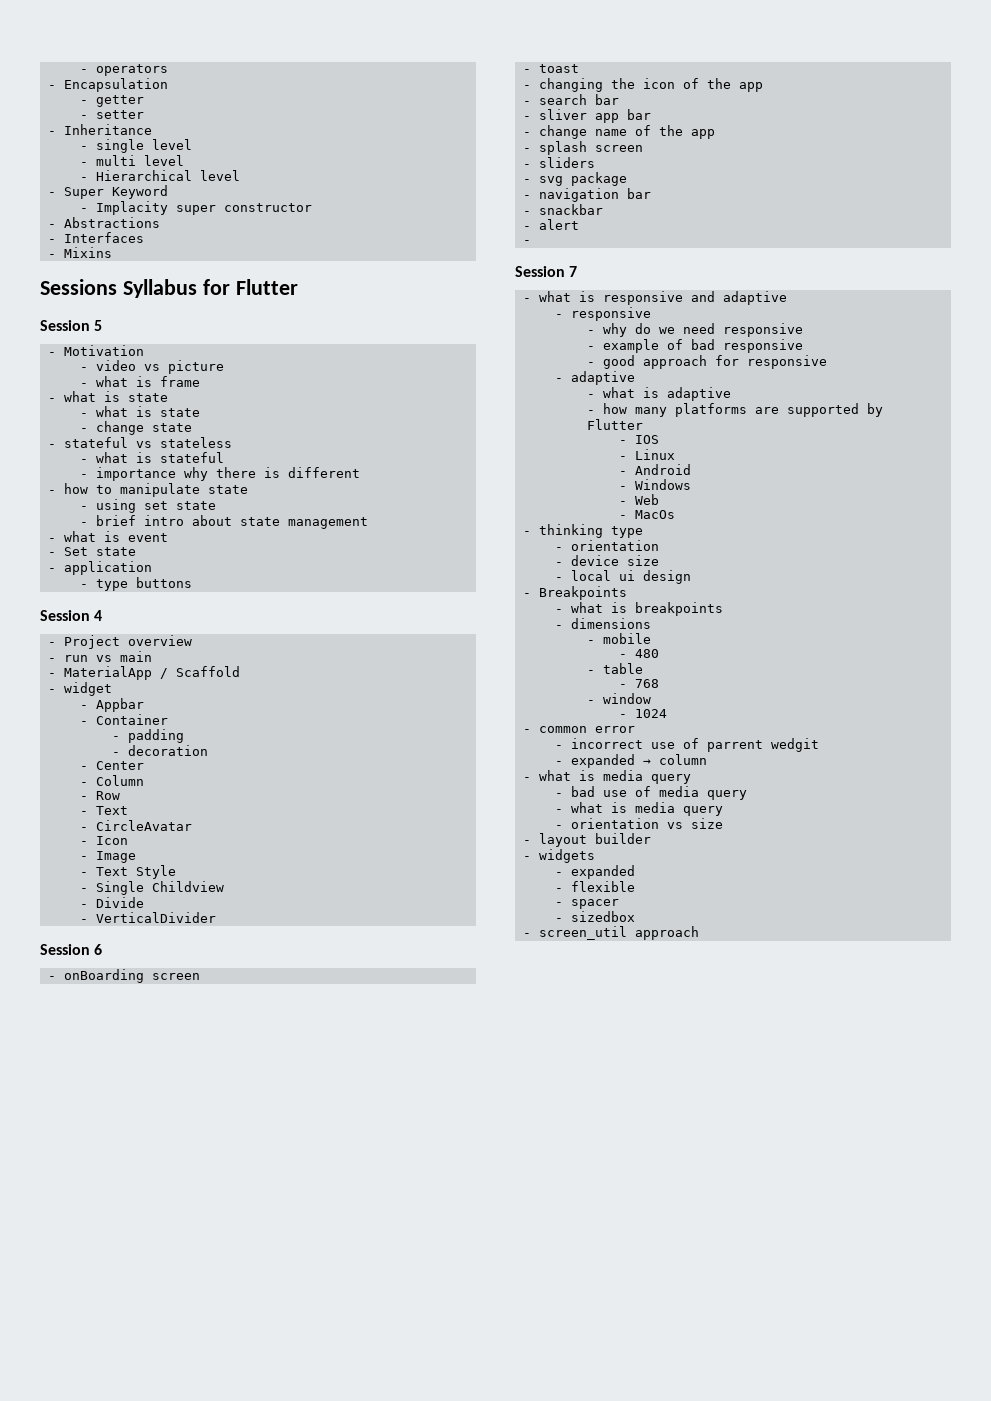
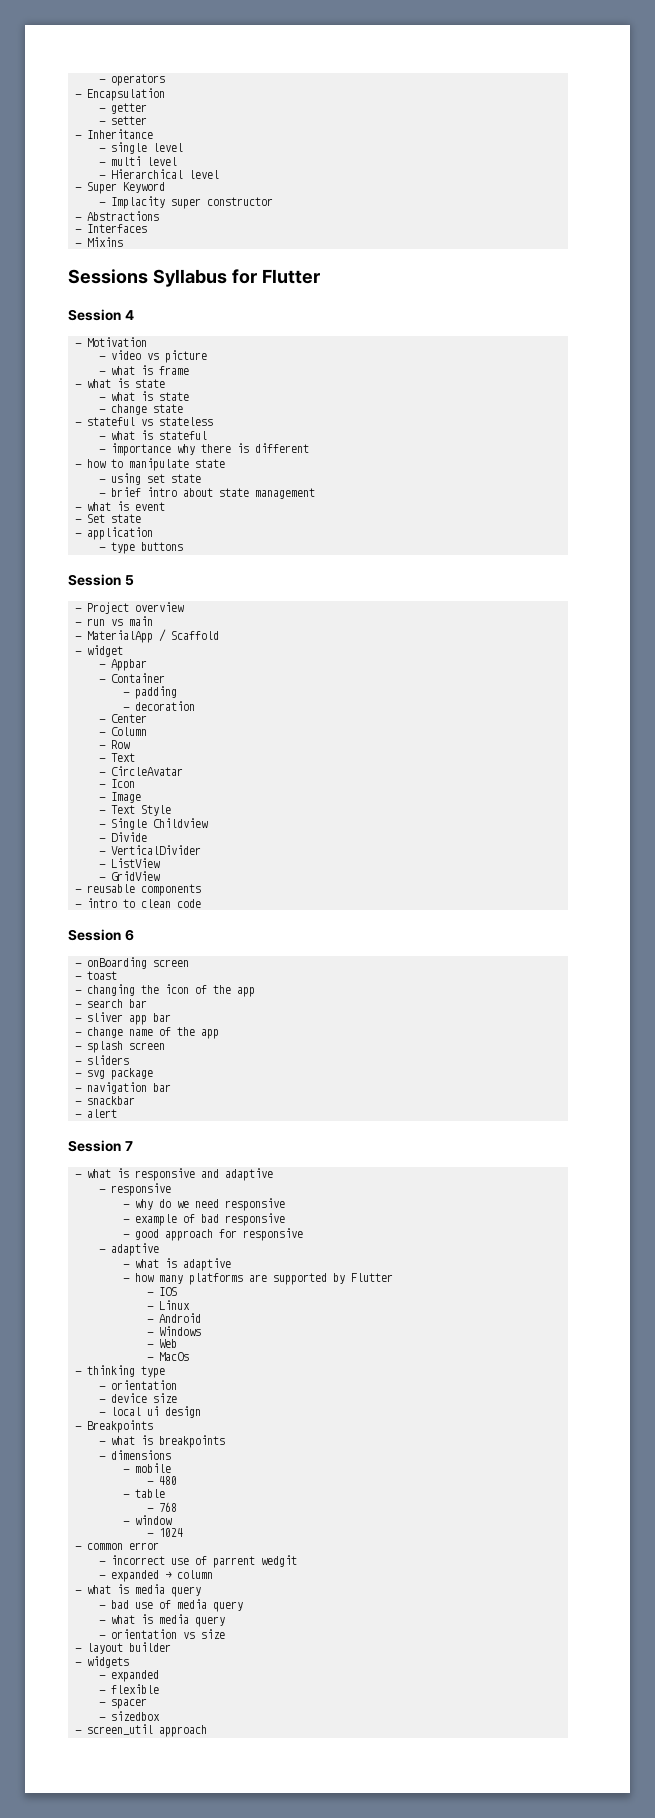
- Session 5
+ Session 4
- Session 4
+ Session 5
+ - ListView
+ - GridView
+ - reusable components
+ - intro to clean code
  - alert
- -

